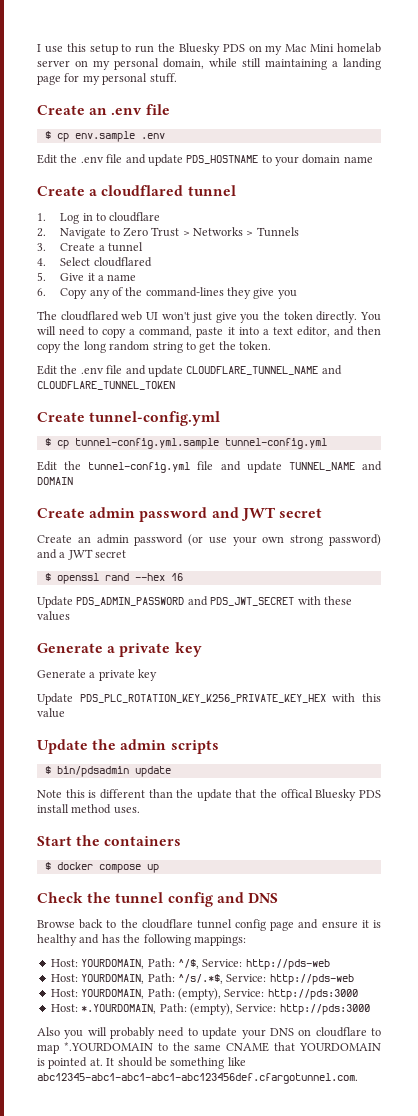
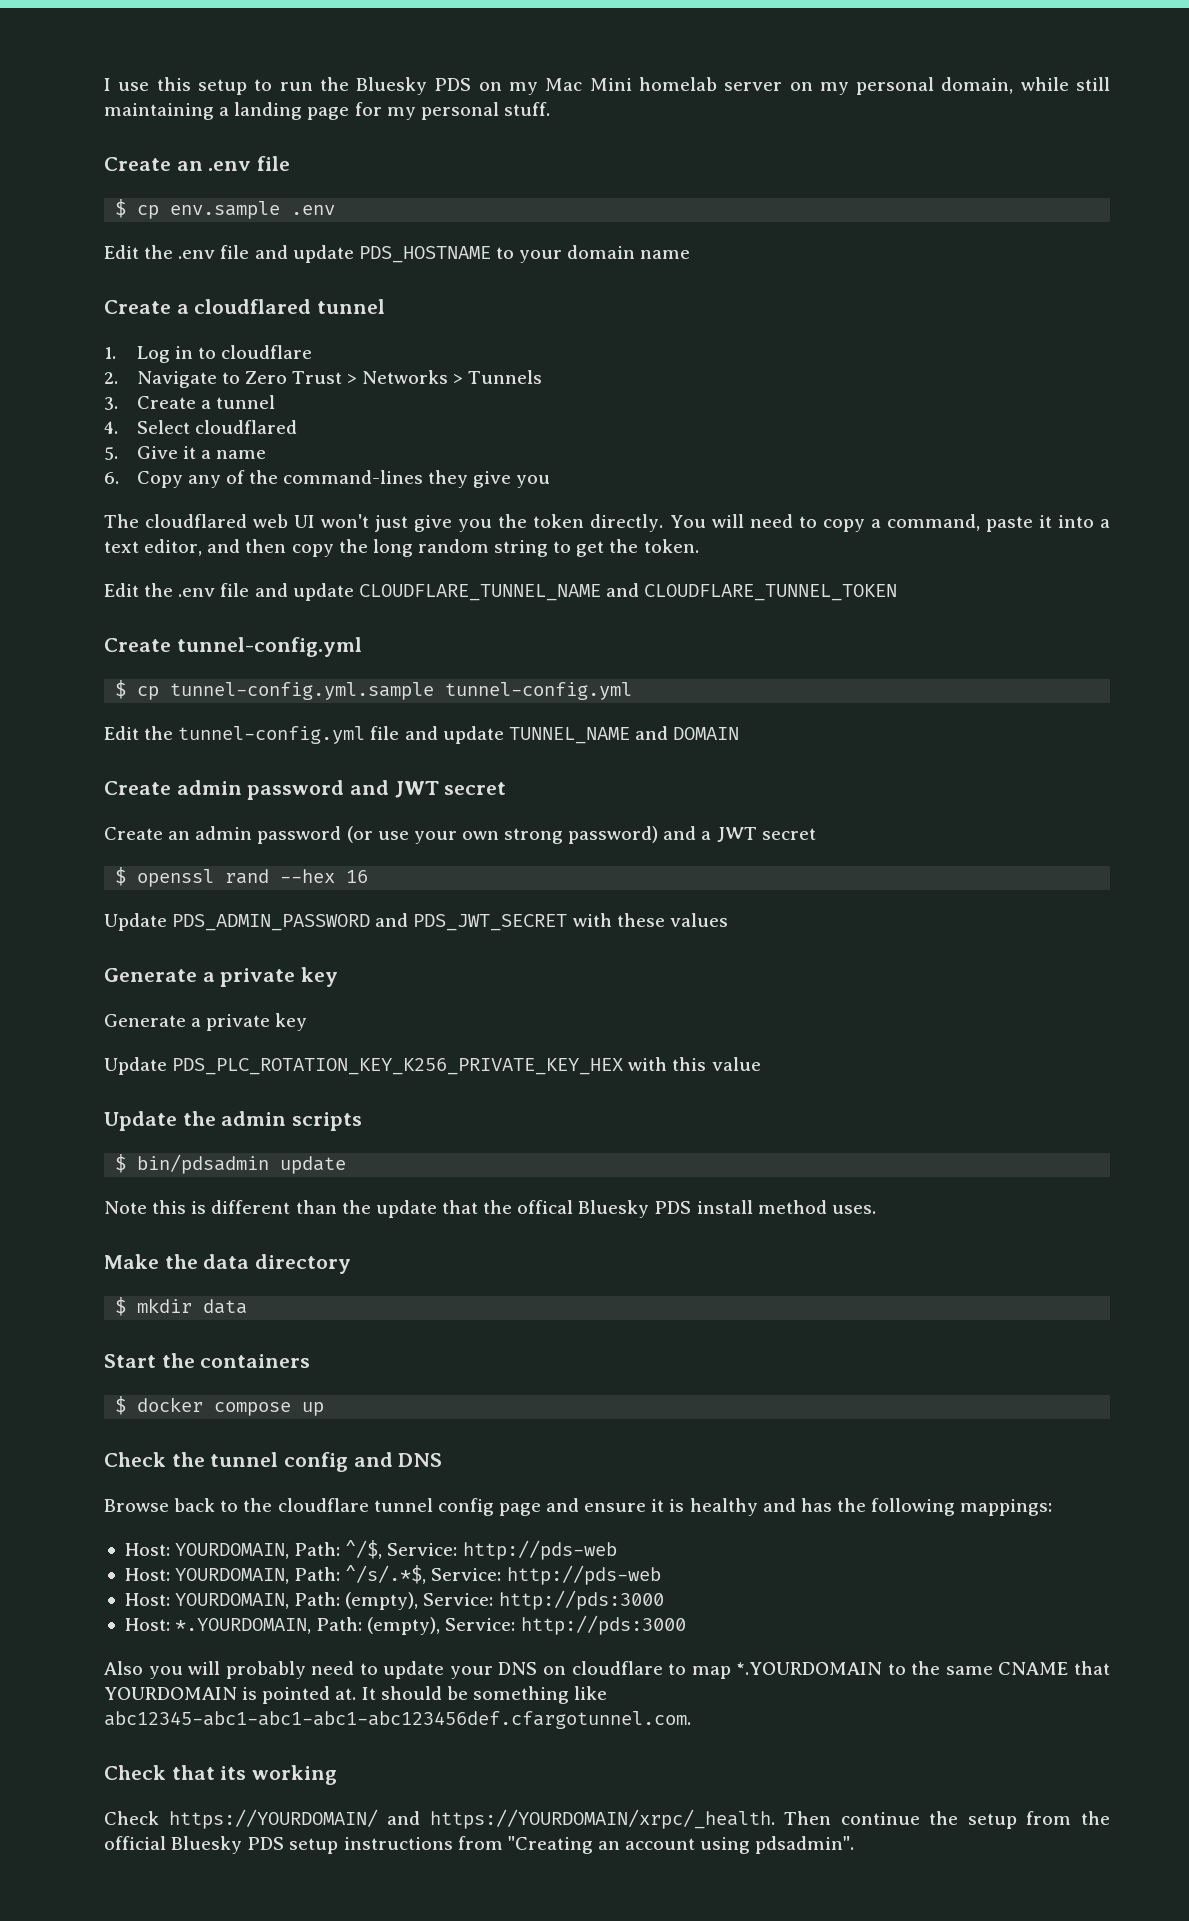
+ Make the data directory
+ $ mkdir data
+ Check that its working
+ Check https://YOURDOMAIN/ and https://YOURDOMAIN/xrpc/_health. Then continue the setup from the official Bluesky PDS setup instructions from "Creating an account using pdsadmin".

